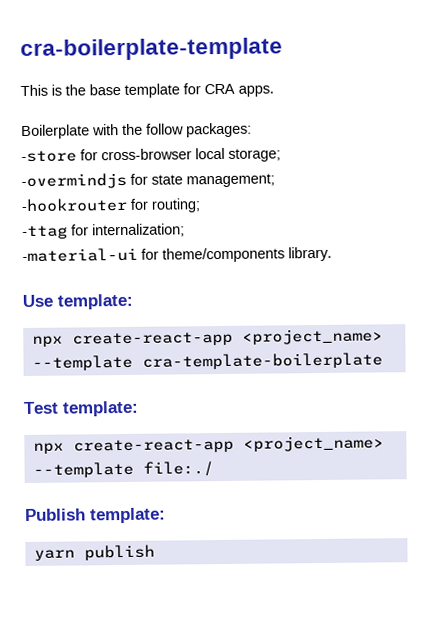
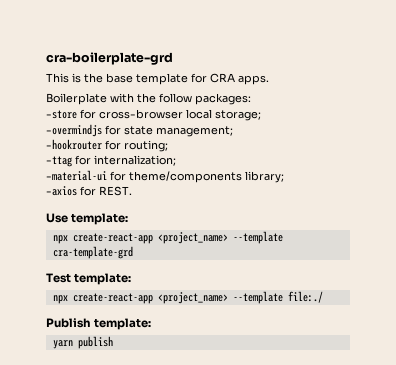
- cra-boilerplate-template
+ cra-boilerplate-grd
- -material-ui for theme/components library.
+ -material-ui for theme/components library;
+ -axios for REST.
- npx create-react-app <project_name> --template cra-template-boilerplate
+ npx create-react-app <project_name> --template cra-template-grd

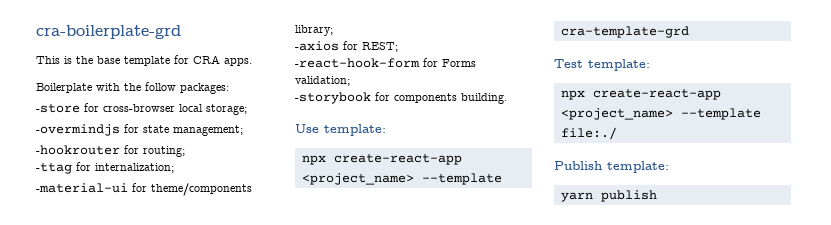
- -axios for REST.
+ -axios for REST;
+ -react-hook-form for Forms validation;
+ -storybook for components building.

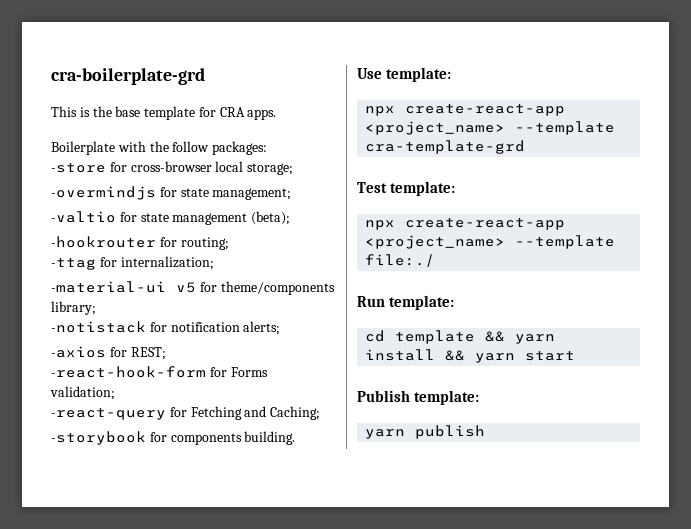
+ -valtio for state management (beta);
- -material-ui for theme/components library;
+ -material-ui v5 for theme/components library;
+ -notistack for notification alerts;
+ -react-query for Fetching and Caching;
+ Run template:
+ cd template && yarn install && yarn start

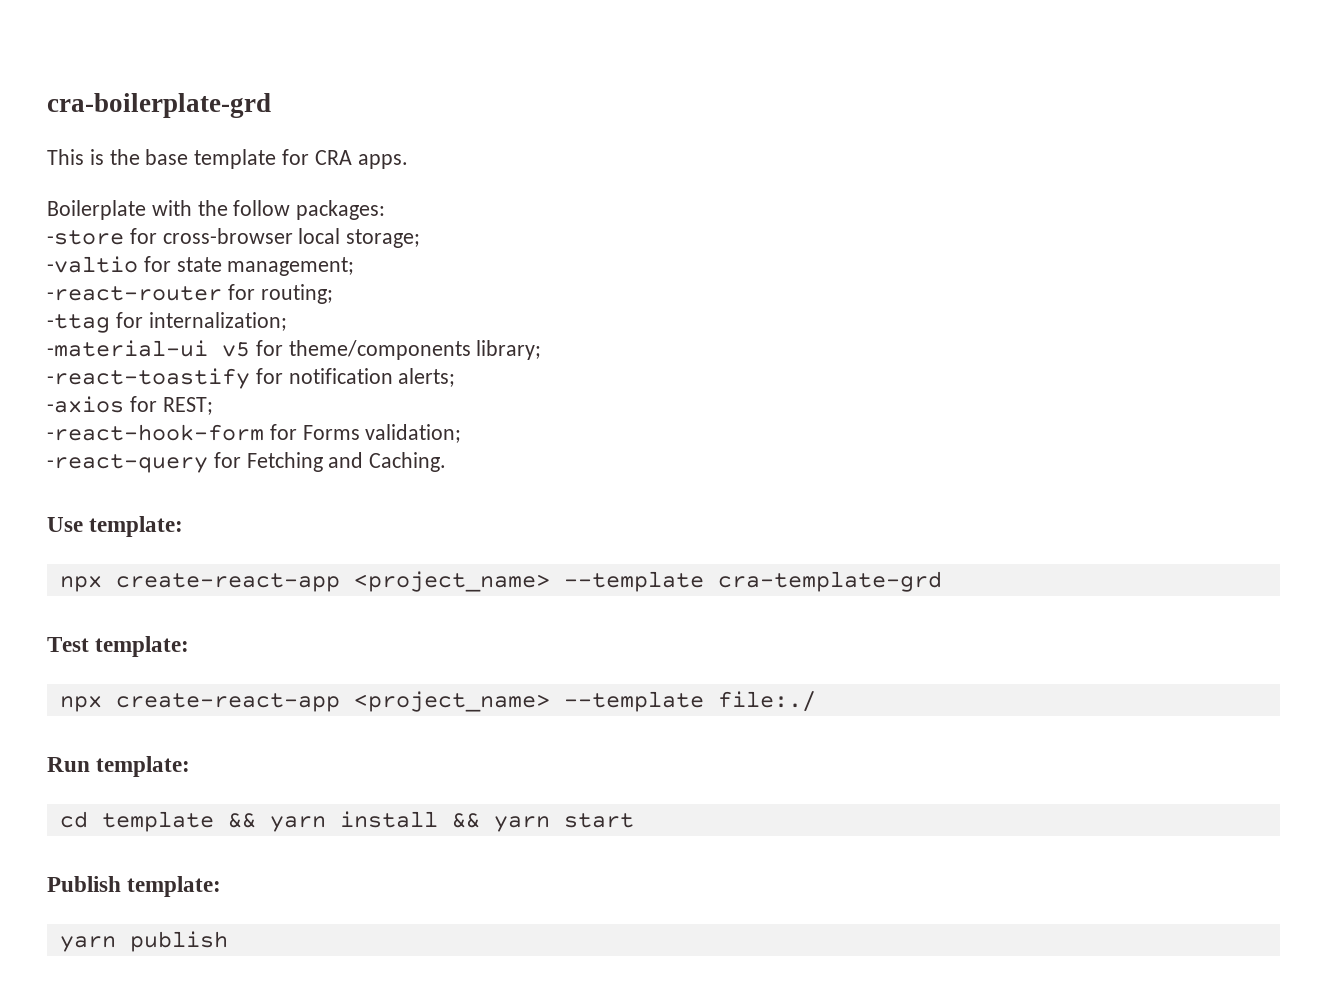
- -overmindjs for state management;
+ -valtio for state management;
- -valtio for state management (beta);
- -hookrouter for routing;
+ -react-router for routing;
- -notistack for notification alerts;
+ -react-toastify for notification alerts;
- -react-query for Fetching and Caching;
- -storybook for components building.
+ -react-query for Fetching and Caching.

